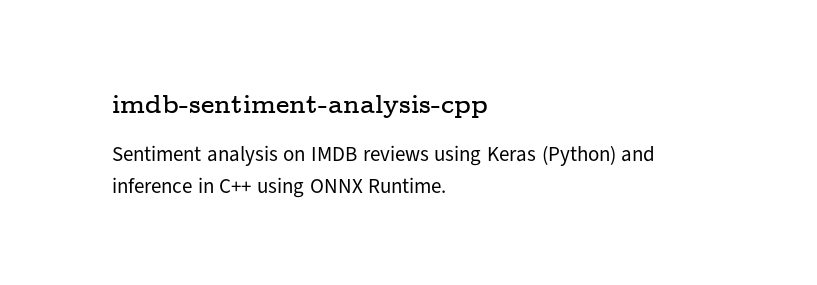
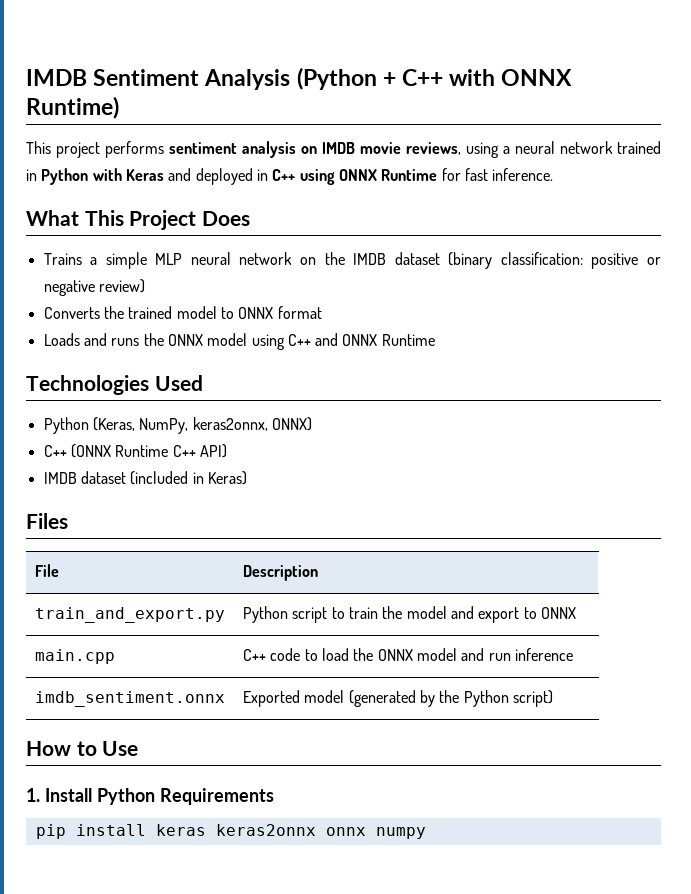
- imdb-sentiment-analysis-cpp
- Sentiment analysis on IMDB reviews using Keras (Python) and inference in C++ using ONNX Runtime.
+ IMDB Sentiment Analysis (Python + C++ with ONNX Runtime)
+ This project performs sentiment analysis on IMDB movie reviews, using a neural network trained in Python with Keras and deployed in C++ using ONNX Runtime for fast inference.
+ What This Project Does
+ Trains a simple MLP neural network on the IMDB dataset (binary classification: positive or negative review)
+ Converts the trained model to ONNX format
+ Loads and runs the ONNX model using C++ and ONNX Runtime
+ Technologies Used
+ Python (Keras, NumPy, keras2onnx, ONNX)
+ C++ (ONNX Runtime C++ API)
+ IMDB dataset (included in Keras)
+ Files
+ File | Description
+ train_and_export.py | Python script to train the model and export to ONNX
+ main.cpp | C++ code to load the ONNX model and run inference
+ imdb_sentiment.onnx | Exported model (generated by the Python script)
+ How to Use
+ 1. Install Python Requirements
+ pip install keras keras2onnx onnx numpy

